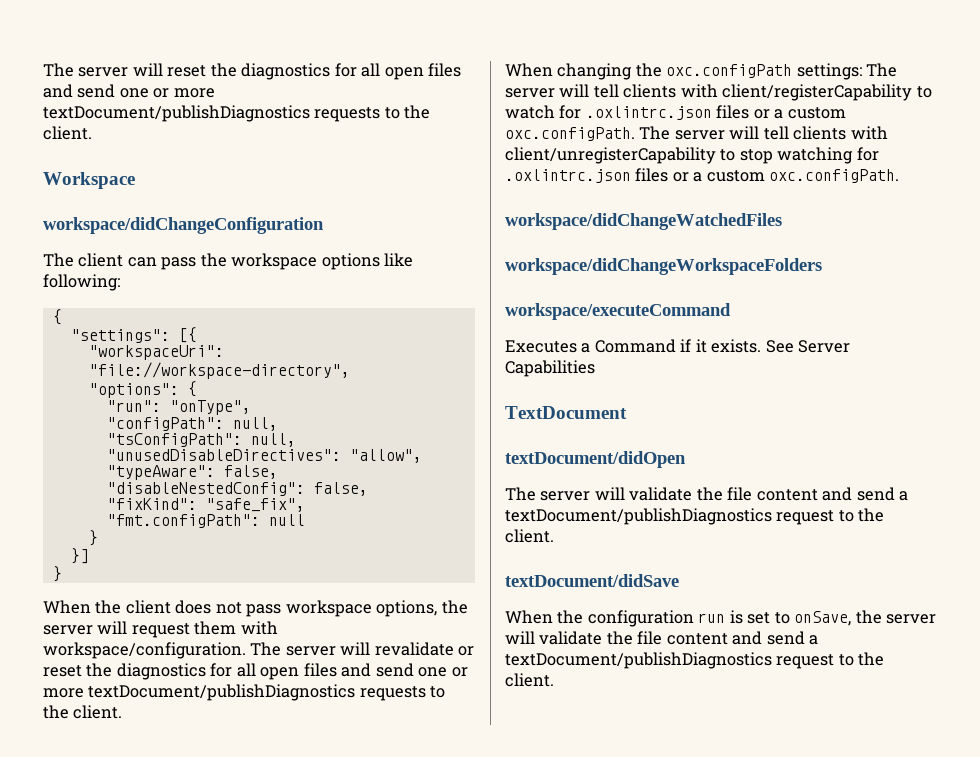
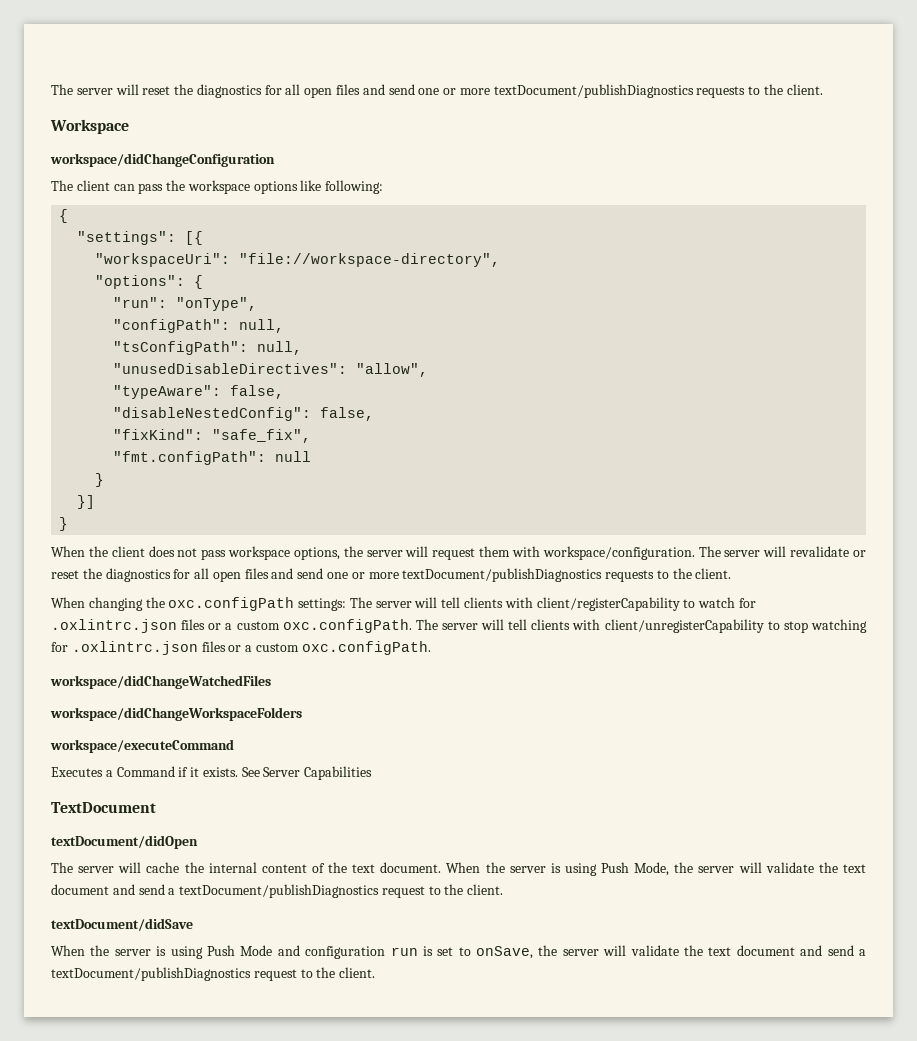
- The server will validate the file content and send a textDocument/publishDiagnostics request to the client.
+ The server will cache the internal content of the text document. When the server is using Push Mode, the server will validate the text document and send a textDocument/publishDiagnostics request to the client.
- When the configuration run is set to onSave, the server will validate the file content and send a textDocument/publishDiagnostics request to the client.
+ When the server is using Push Mode and configuration run is set to onSave, the server will validate the text document and send a textDocument/publishDiagnostics request to the client.

